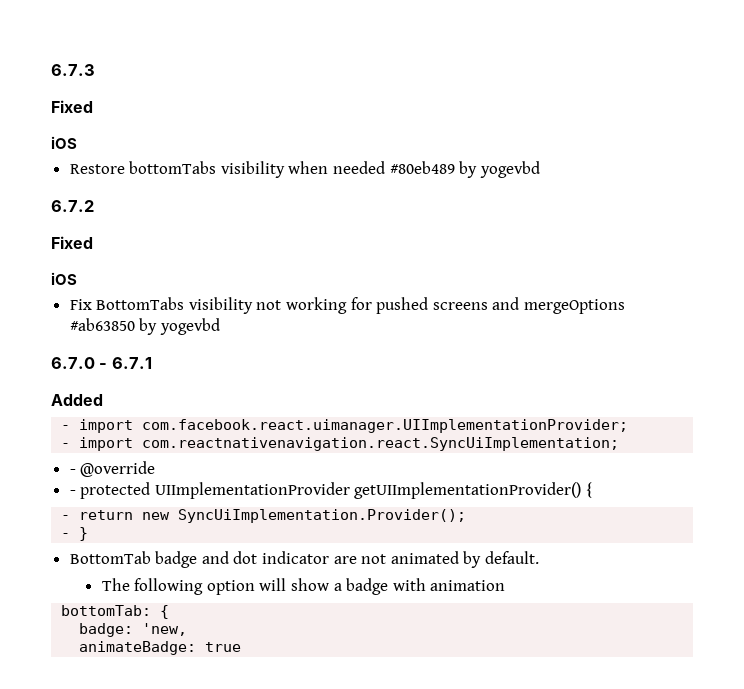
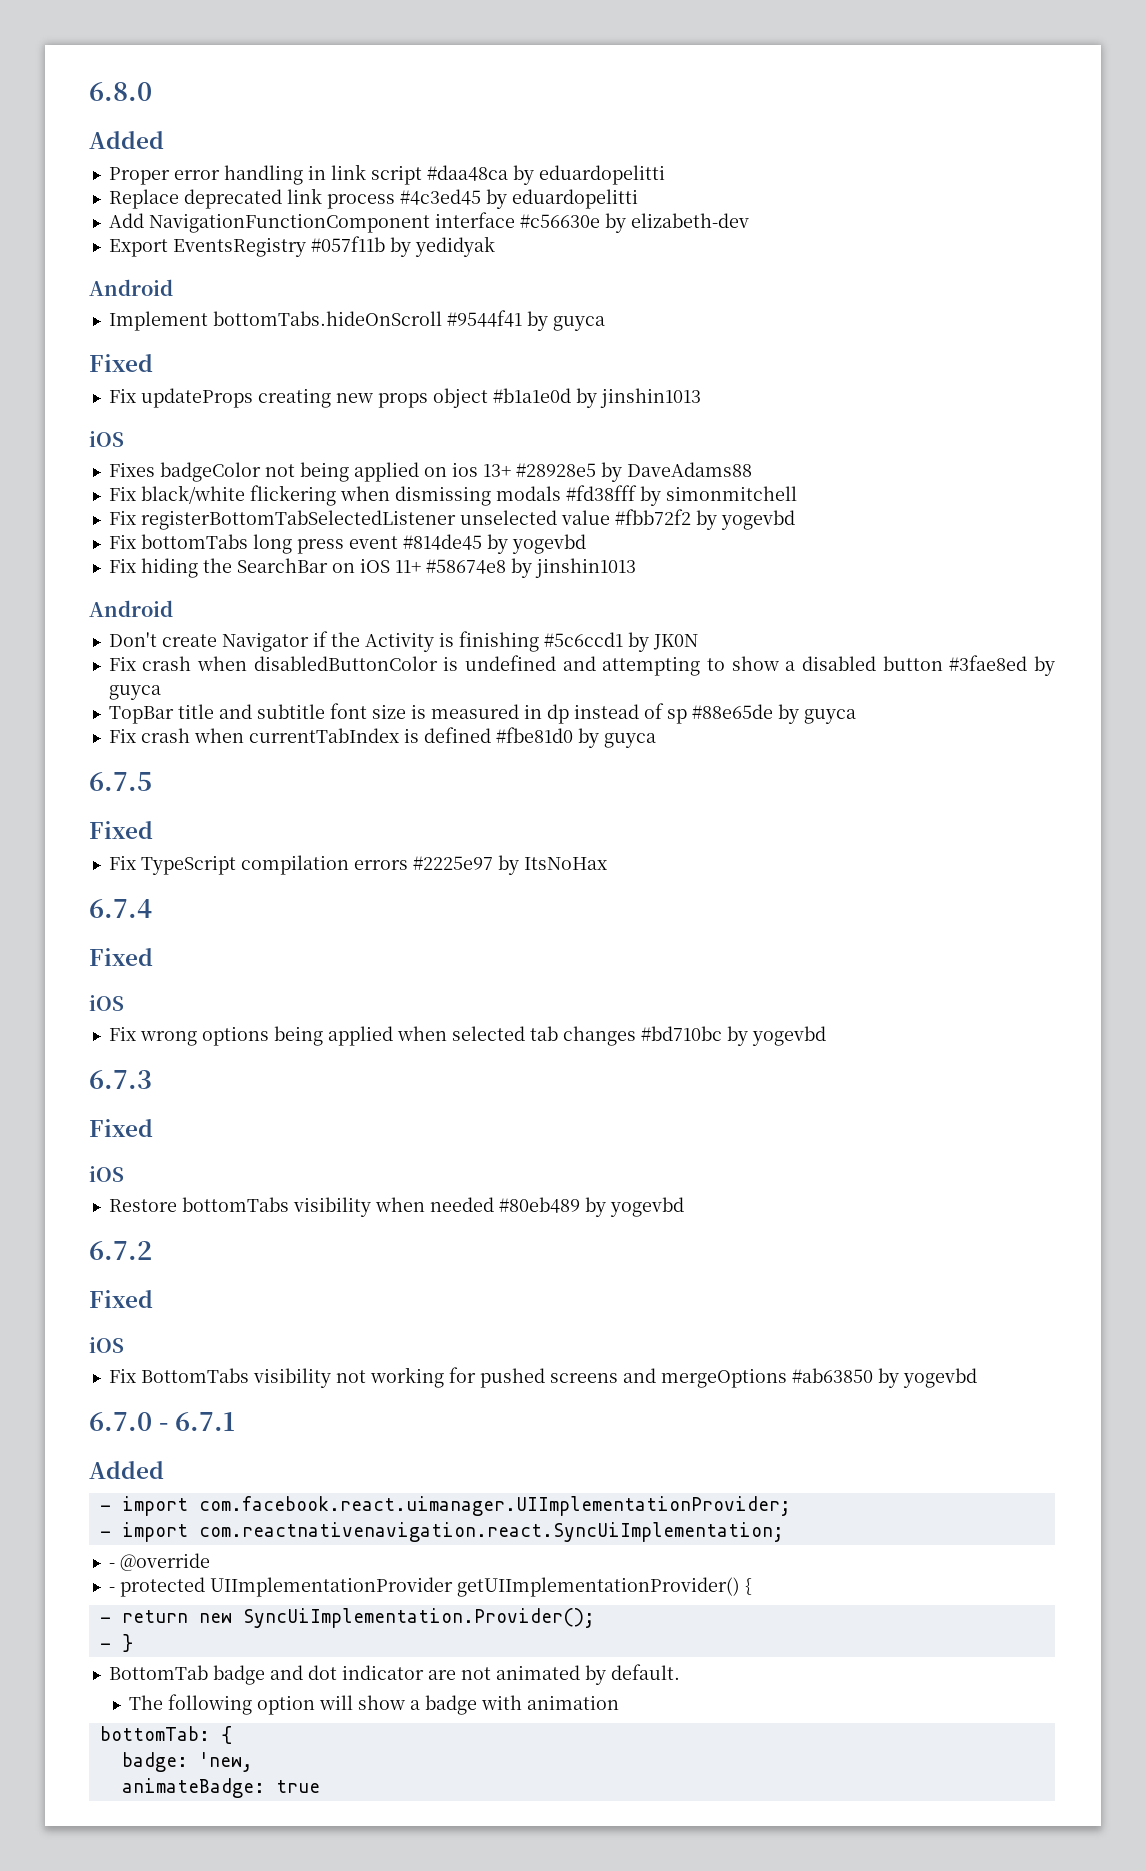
+ 6.8.0
+ Added
+ Proper error handling in link script #daa48ca by eduardopelitti
+ Replace deprecated link process #4c3ed45 by eduardopelitti
+ Add NavigationFunctionComponent interface #c56630e by elizabeth-dev
+ Export EventsRegistry #057f11b by yedidyak
+ Android
+ Implement bottomTabs.hideOnScroll #9544f41 by guyca
+ Fixed
+ Fix updateProps creating new props object #b1a1e0d by jinshin1013
+ iOS
+ Fixes badgeColor not being applied on ios 13+ #28928e5 by DaveAdams88
+ Fix black/white flickering when dismissing modals #fd38fff by simonmitchell
+ Fix registerBottomTabSelectedListener unselected value #fbb72f2 by yogevbd
+ Fix bottomTabs long press event #814de45 by yogevbd
+ Fix hiding the SearchBar on iOS 11+ #58674e8 by jinshin1013
+ Android
+ Don't create Navigator if the Activity is finishing #5c6ccd1 by JK0N
+ Fix crash when disabledButtonColor is undefined and attempting to show a disabled button #3fae8ed by guyca
+ TopBar title and subtitle font size is measured in dp instead of sp #88e65de by guyca
+ Fix crash when currentTabIndex is defined #fbe81d0 by guyca
+ 6.7.5
+ Fixed
+ Fix TypeScript compilation errors #2225e97 by ItsNoHax
+ 6.7.4
+ Fixed
+ iOS
+ Fix wrong options being applied when selected tab changes #bd710bc by yogevbd

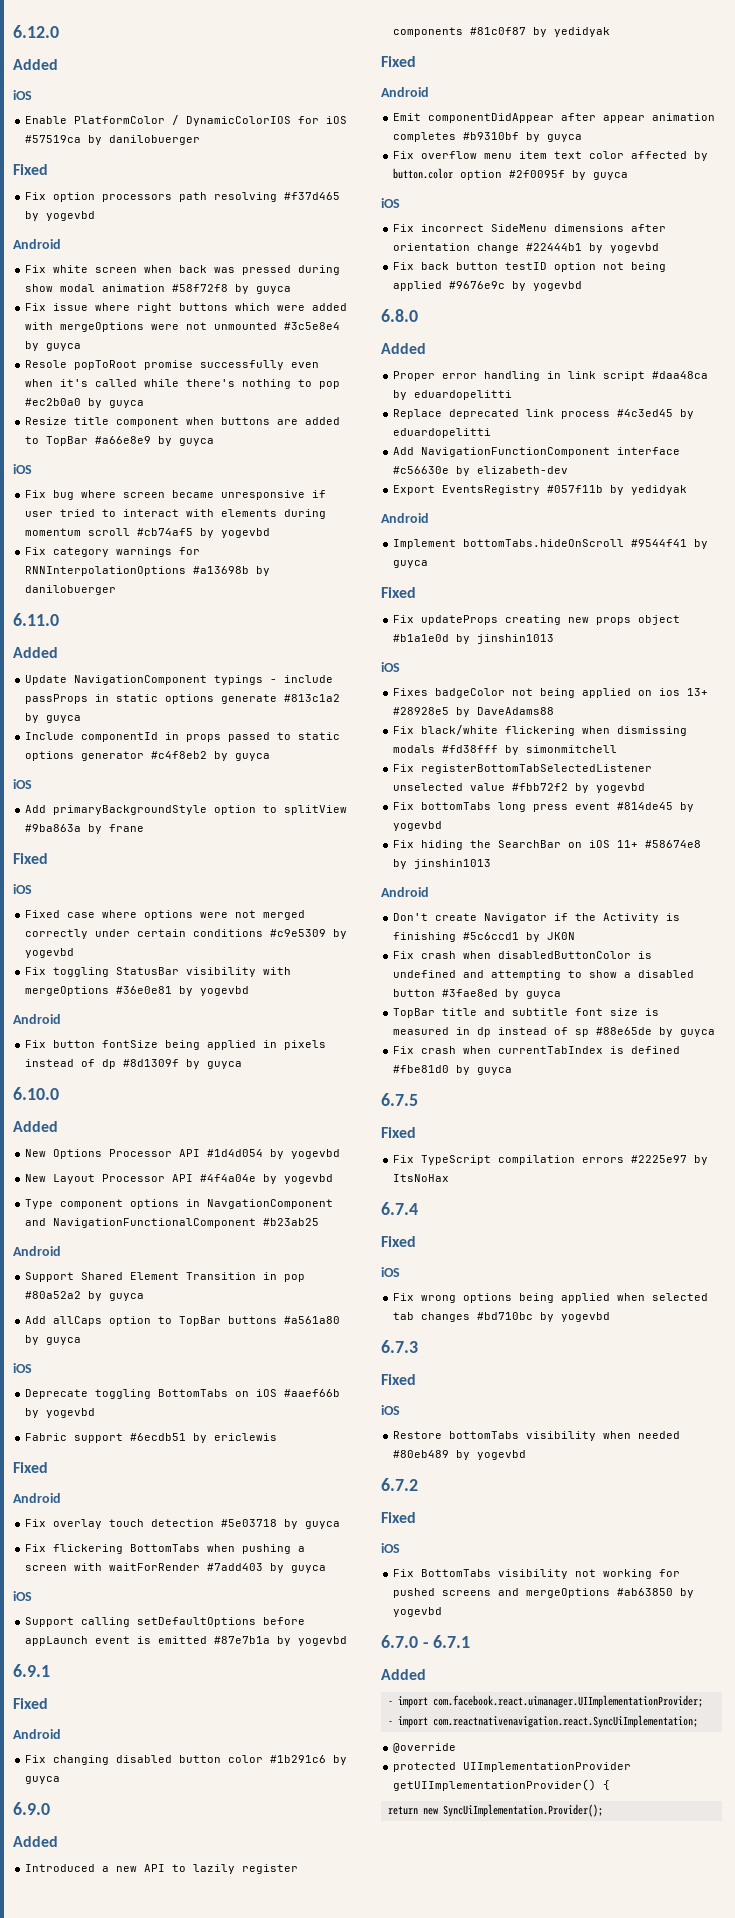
+ 6.12.0
+ Added
+ iOS
+ Enable PlatformColor / DynamicColorIOS for iOS #57519ca by danilobuerger
+ Fixed
+ Fix option processors path resolving #f37d465 by yogevbd
+ Android
+ Fix white screen when back was pressed during show modal animation #58f72f8 by guyca
+ Fix issue where right buttons which were added with mergeOptions were not unmounted #3c5e8e4 by guyca
+ Resole popToRoot promise successfully even when it's called while there's nothing to pop #ec2b0a0 by guyca
+ Resize title component when buttons are added to TopBar #a66e8e9 by guyca
+ iOS
+ Fix bug where screen became unresponsive if user tried to interact with elements during momentum scroll #cb74af5 by yogevbd
+ Fix category warnings for RNNInterpolationOptions #a13698b by danilobuerger
+ 6.11.0
+ Added
+ Update NavigationComponent typings - include passProps in static options generate #813c1a2 by guyca
+ Include componentId in props passed to static options generator #c4f8eb2 by guyca
+ iOS
+ Add primaryBackgroundStyle option to splitView #9ba863a by frane
+ Fixed
+ iOS
+ Fixed case where options were not merged correctly under certain conditions #c9e5309 by yogevbd
+ Fix toggling StatusBar visibility with mergeOptions #36e0e81 by yogevbd
+ Android
+ Fix button fontSize being applied in pixels instead of dp #8d1309f by guyca
+ 6.10.0
+ Added
+ New Options Processor API #1d4d054 by yogevbd
+ New Layout Processor API #4f4a04e by yogevbd
+ Type component options in NavgationComponent and NavigationFunctionalComponent #b23ab25
+ Android
+ Support Shared Element Transition in pop #80a52a2 by guyca
+ Add allCaps option to TopBar buttons #a561a80 by guyca
+ iOS
+ Deprecate toggling BottomTabs on iOS #aaef66b by yogevbd
+ Fabric support #6ecdb51 by ericlewis
+ Fixed
+ Android
+ Fix overlay touch detection #5e03718 by guyca
+ Fix flickering BottomTabs when pushing a screen with waitForRender #7add403 by guyca
+ iOS
+ Support calling setDefaultOptions before appLaunch event is emitted #87e7b1a by yogevbd
+ 6.9.1
+ Fixed
+ Android
+ Fix changing disabled button color #1b291c6 by guyca
+ 6.9.0
+ Added
+ Introduced a new API to lazily register components #81c0f87 by yedidyak
+ Fixed
+ Android
+ Emit componentDidAppear after appear animation completes #b9310bf by guyca
+ Fix overflow menu item text color affected by button.color option #2f0095f by guyca
+ iOS
+ Fix incorrect SideMenu dimensions after orientation change #22444b1 by yogevbd
+ Fix back button testID option not being applied #9676e9c by yogevbd
- - @override
+ @override
- - protected UIImplementationProvider getUIImplementationProvider() {
+ protected UIImplementationProvider getUIImplementationProvider() {
- - return new SyncUiImplementation.Provider();
+ return new SyncUiImplementation.Provider();
- - }
- BottomTab badge and dot indicator are not animated by default.
- The following option will show a badge with animation
- bottomTab: {
- badge: 'new,
- animateBadge: true

